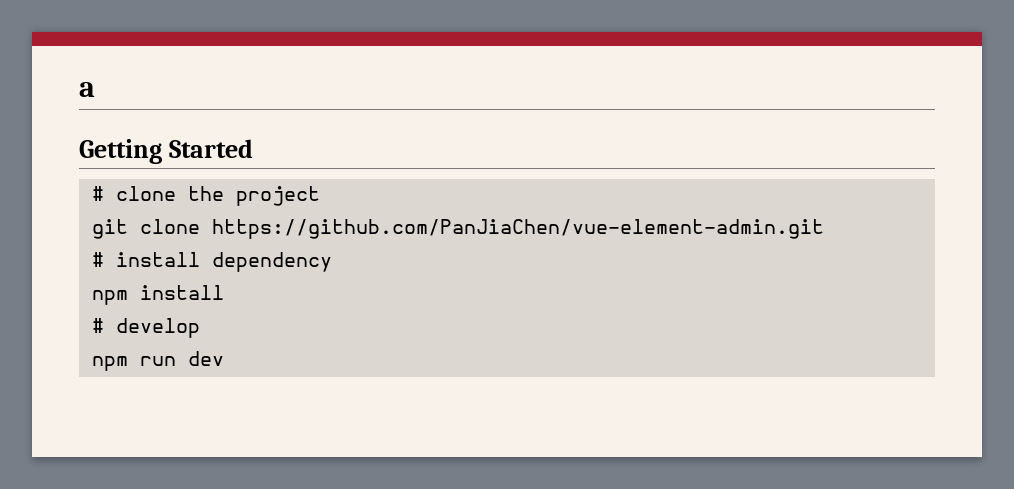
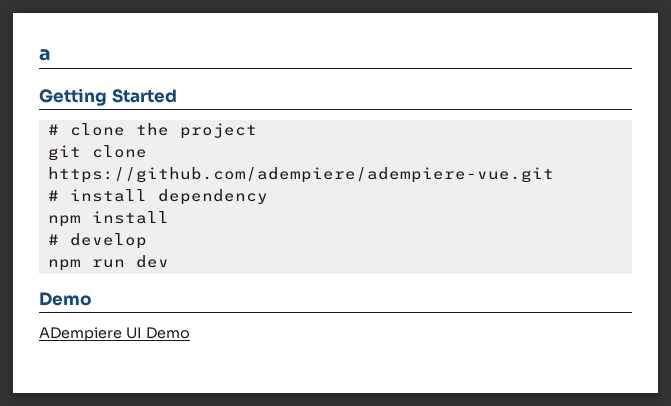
- git clone https://github.com/PanJiaChen/vue-element-admin.git
+ git clone https://github.com/adempiere/adempiere-vue.git
  npm run dev
+ Demo
+ ADempiere UI Demo

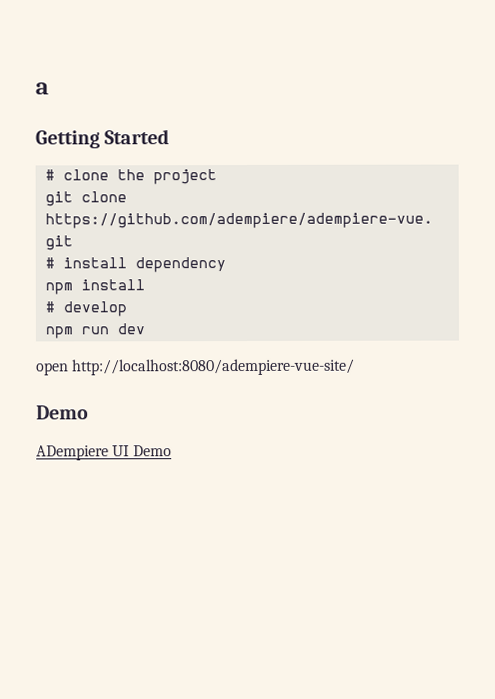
+ open http://localhost:8080/adempiere-vue-site/

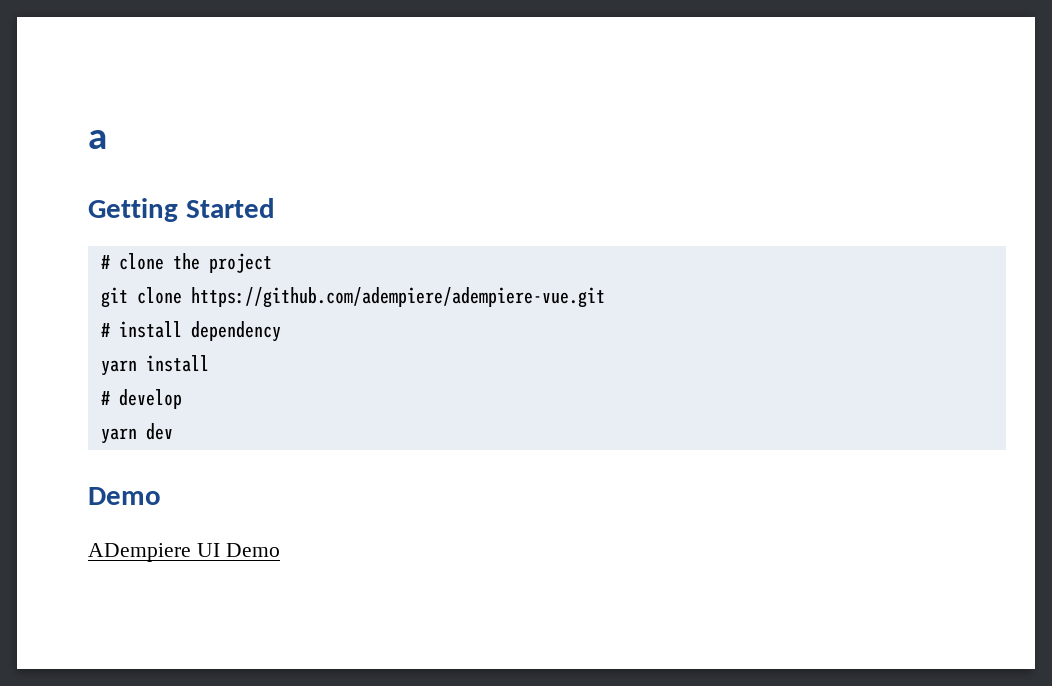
- npm install
+ yarn install
- npm run dev
+ yarn dev
- open http://localhost:8080/adempiere-vue-site/

